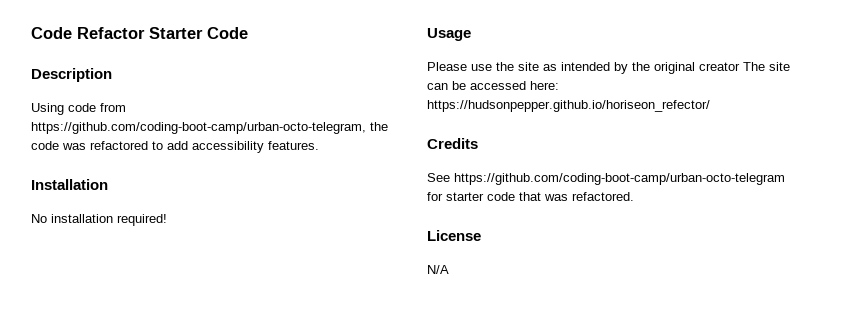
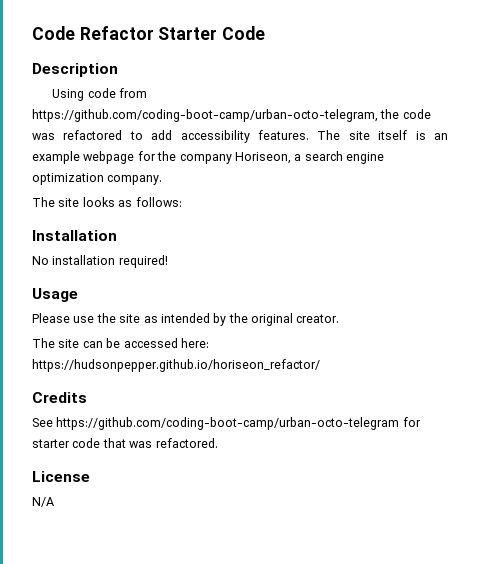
+ The site itself is an example webpage for the company Horiseon, a search engine optimization company.
+ The site looks as follows:
- Please use the site as intended by the original creator The site can be accessed here: https://hudsonpepper.github.io/horiseon_refector/
+ Please use the site as intended by the original creator.
+ The site can be accessed here: https://hudsonpepper.github.io/horiseon_refactor/

